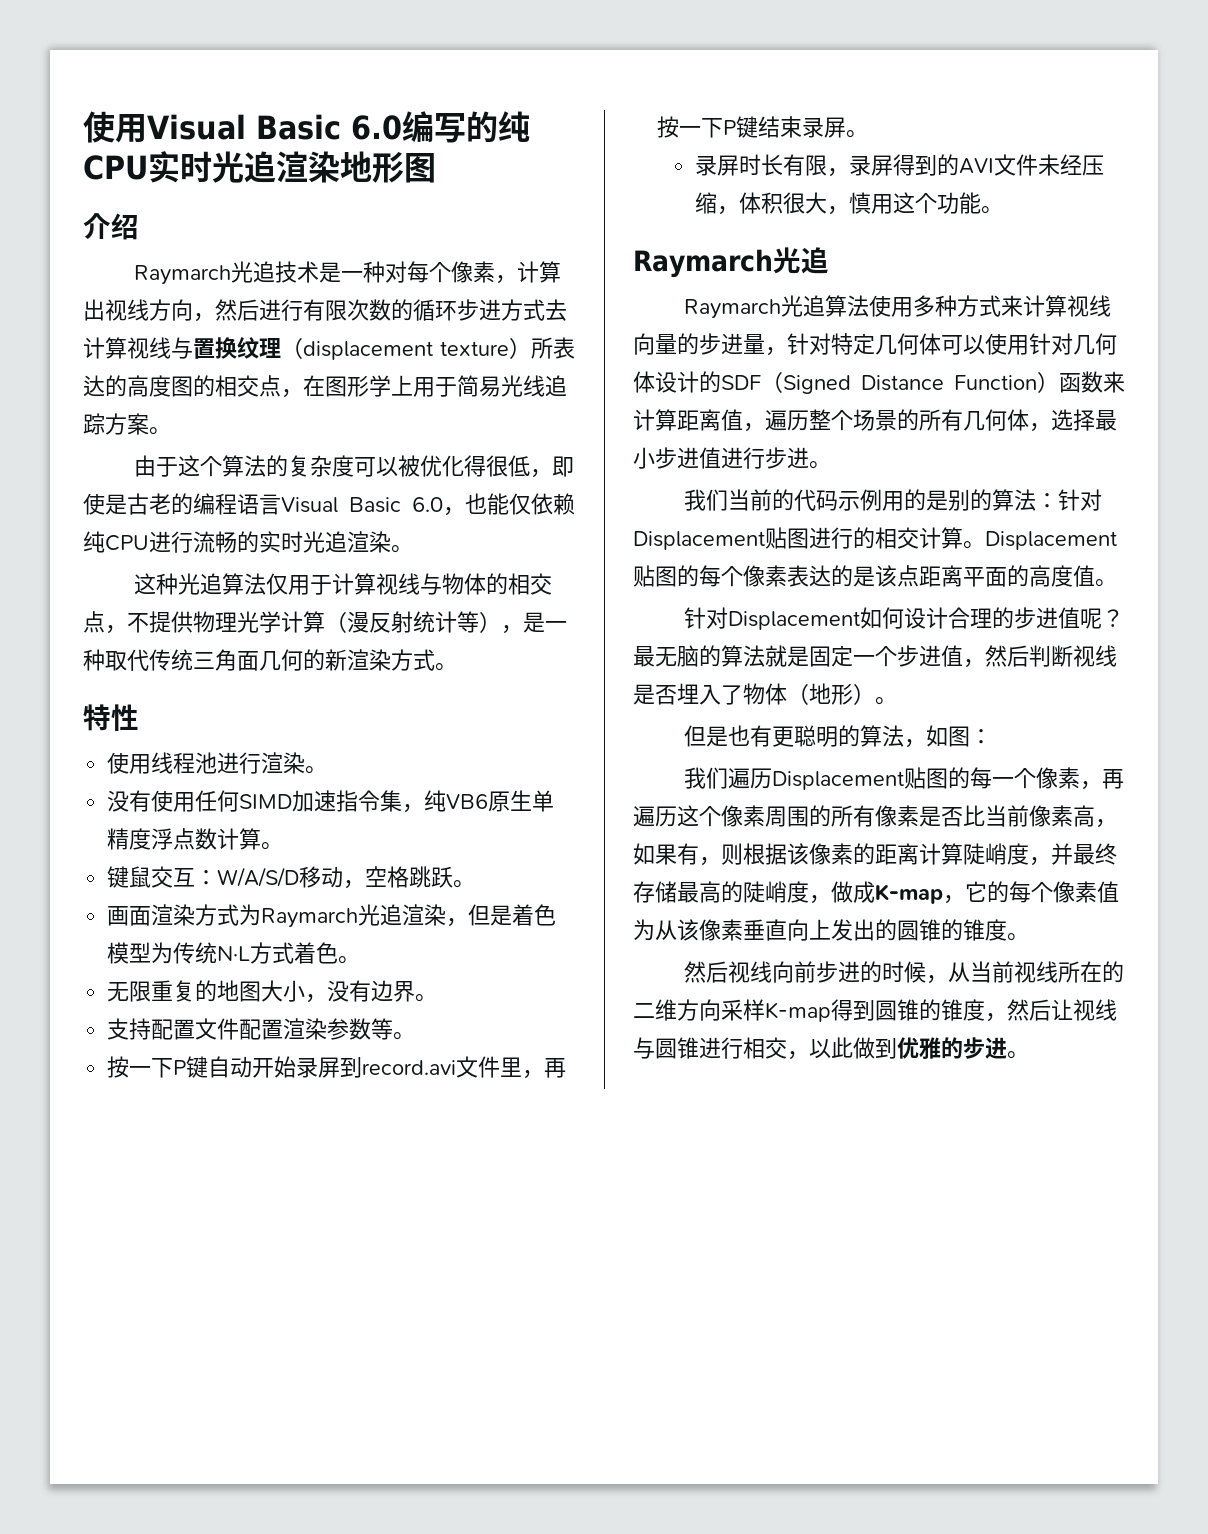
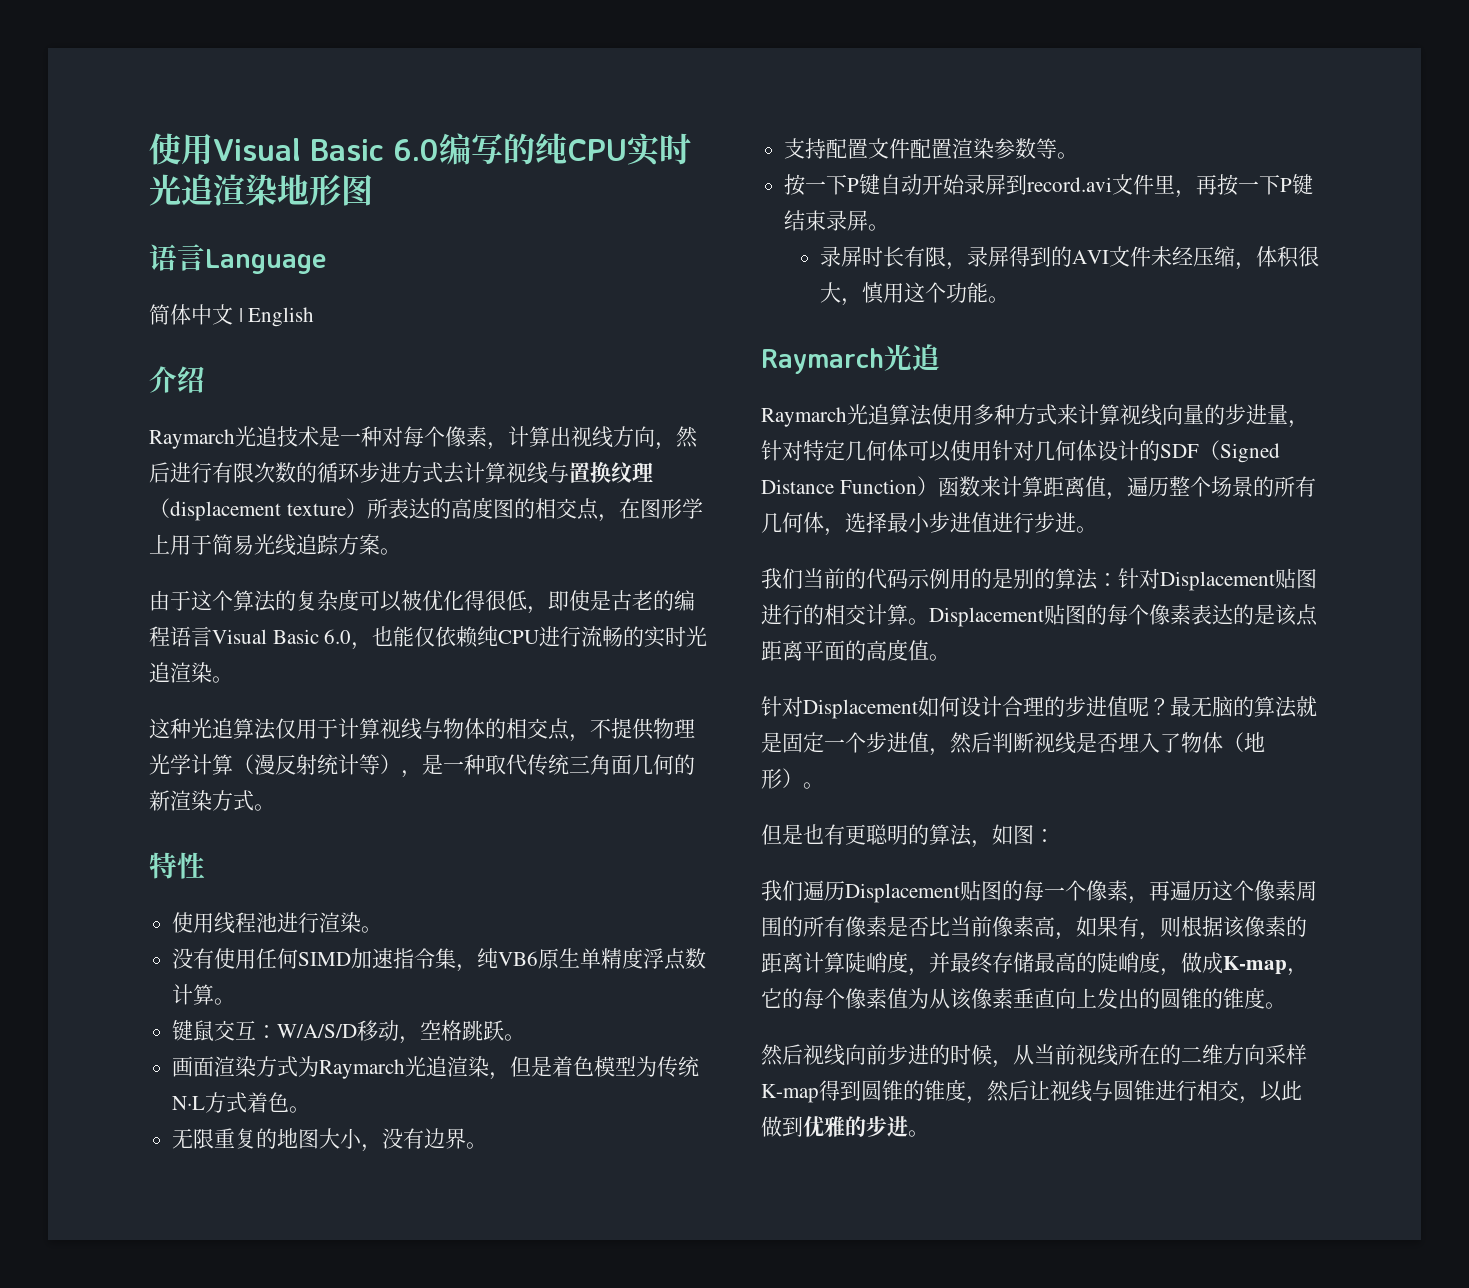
+ 语言Language
+ 简体中文 | English

